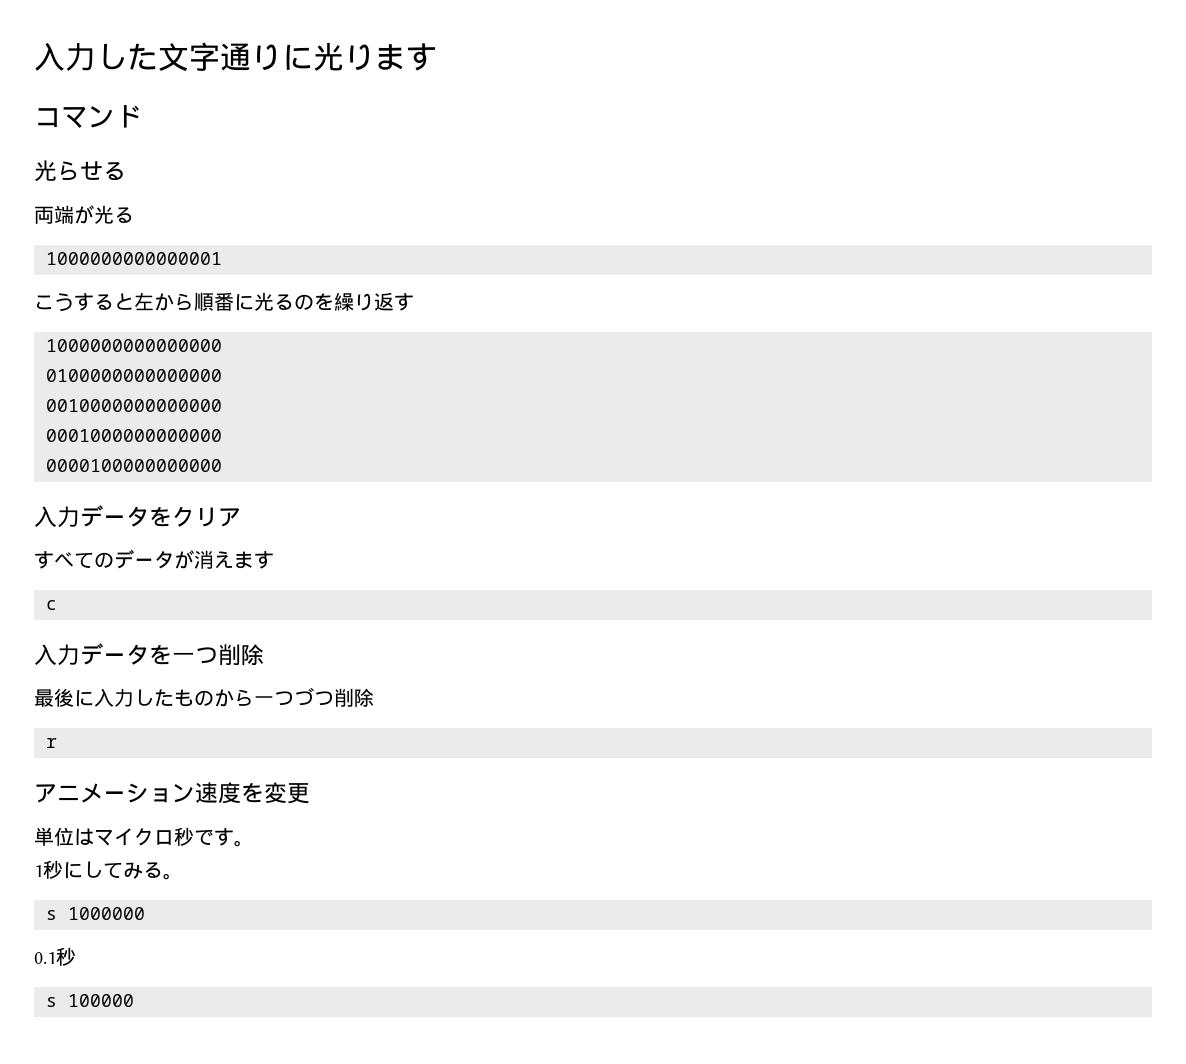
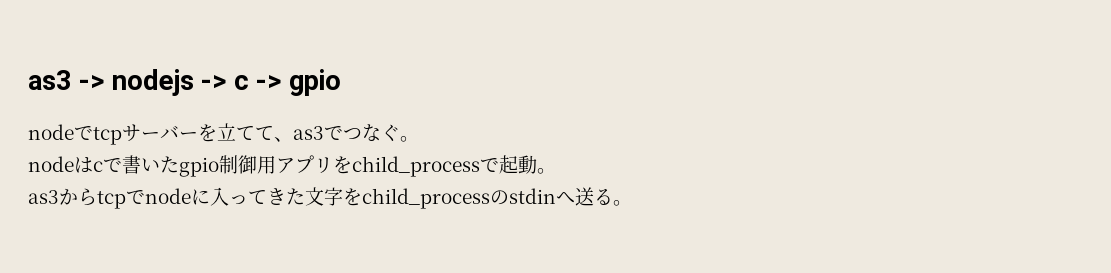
- 入力した文字通りに光ります
- コマンド
- 光らせる
- 両端が光る
- 1000000000000001
- こうすると左から順番に光るのを繰り返す
- 1000000000000000
- 0100000000000000
- 0010000000000000
- 0001000000000000
- 0000100000000000
- 入力データをクリア
- すべてのデータが消えます
- c
- 入力データを一つ削除
- 最後に入力したものから一つづつ削除
- r
- アニメーション速度を変更
- 単位はマイクロ秒です。
- 1秒にしてみる。
- s 1000000
- 0.1秒
- s 100000
+ as3 -> nodejs -> c -> gpio
+ nodeでtcpサーバーを立てて、as3でつなぐ。
+ nodeはcで書いたgpio制御用アプリをchild_processで起動。
+ as3からtcpでnodeに入ってきた文字をchild_processのstdinへ送る。

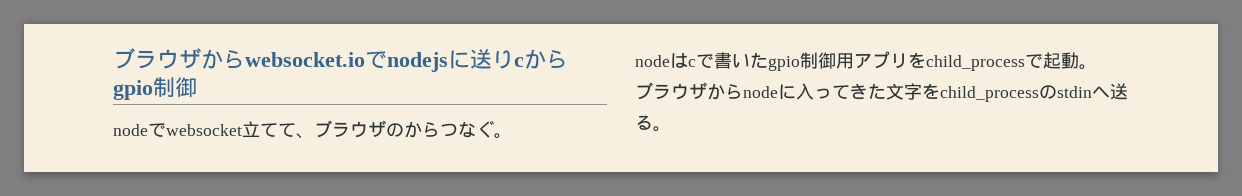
- as3 -> nodejs -> c -> gpio
+ ブラウザからwebsocket.ioでnodejsに送りcからgpio制御
- nodeでtcpサーバーを立てて、as3でつなぐ。
+ nodeでwebsocket立てて、ブラウザのからつなぐ。
- as3からtcpでnodeに入ってきた文字をchild_processのstdinへ送る。
+ ブラウザからnodeに入ってきた文字をchild_processのstdinへ送る。

